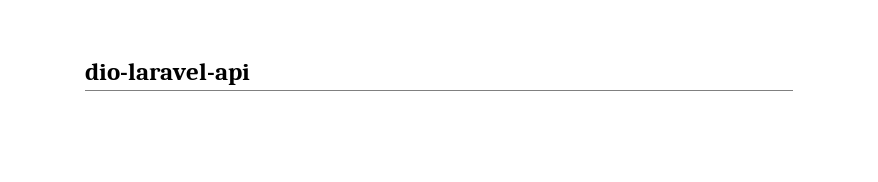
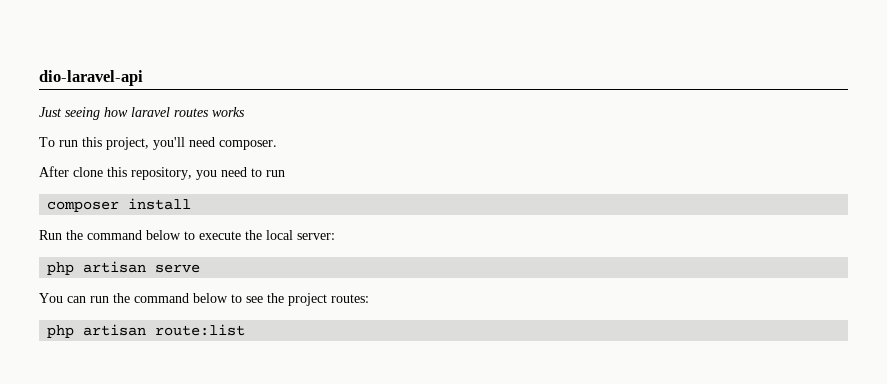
+ Just seeing how laravel routes works
+ To run this project, you'll need composer.
+ After clone this repository, you need to run
+ composer install
+ Run the command below to execute the local server:
+ php artisan serve
+ You can run the command below to see the project routes:
+ php artisan route:list

